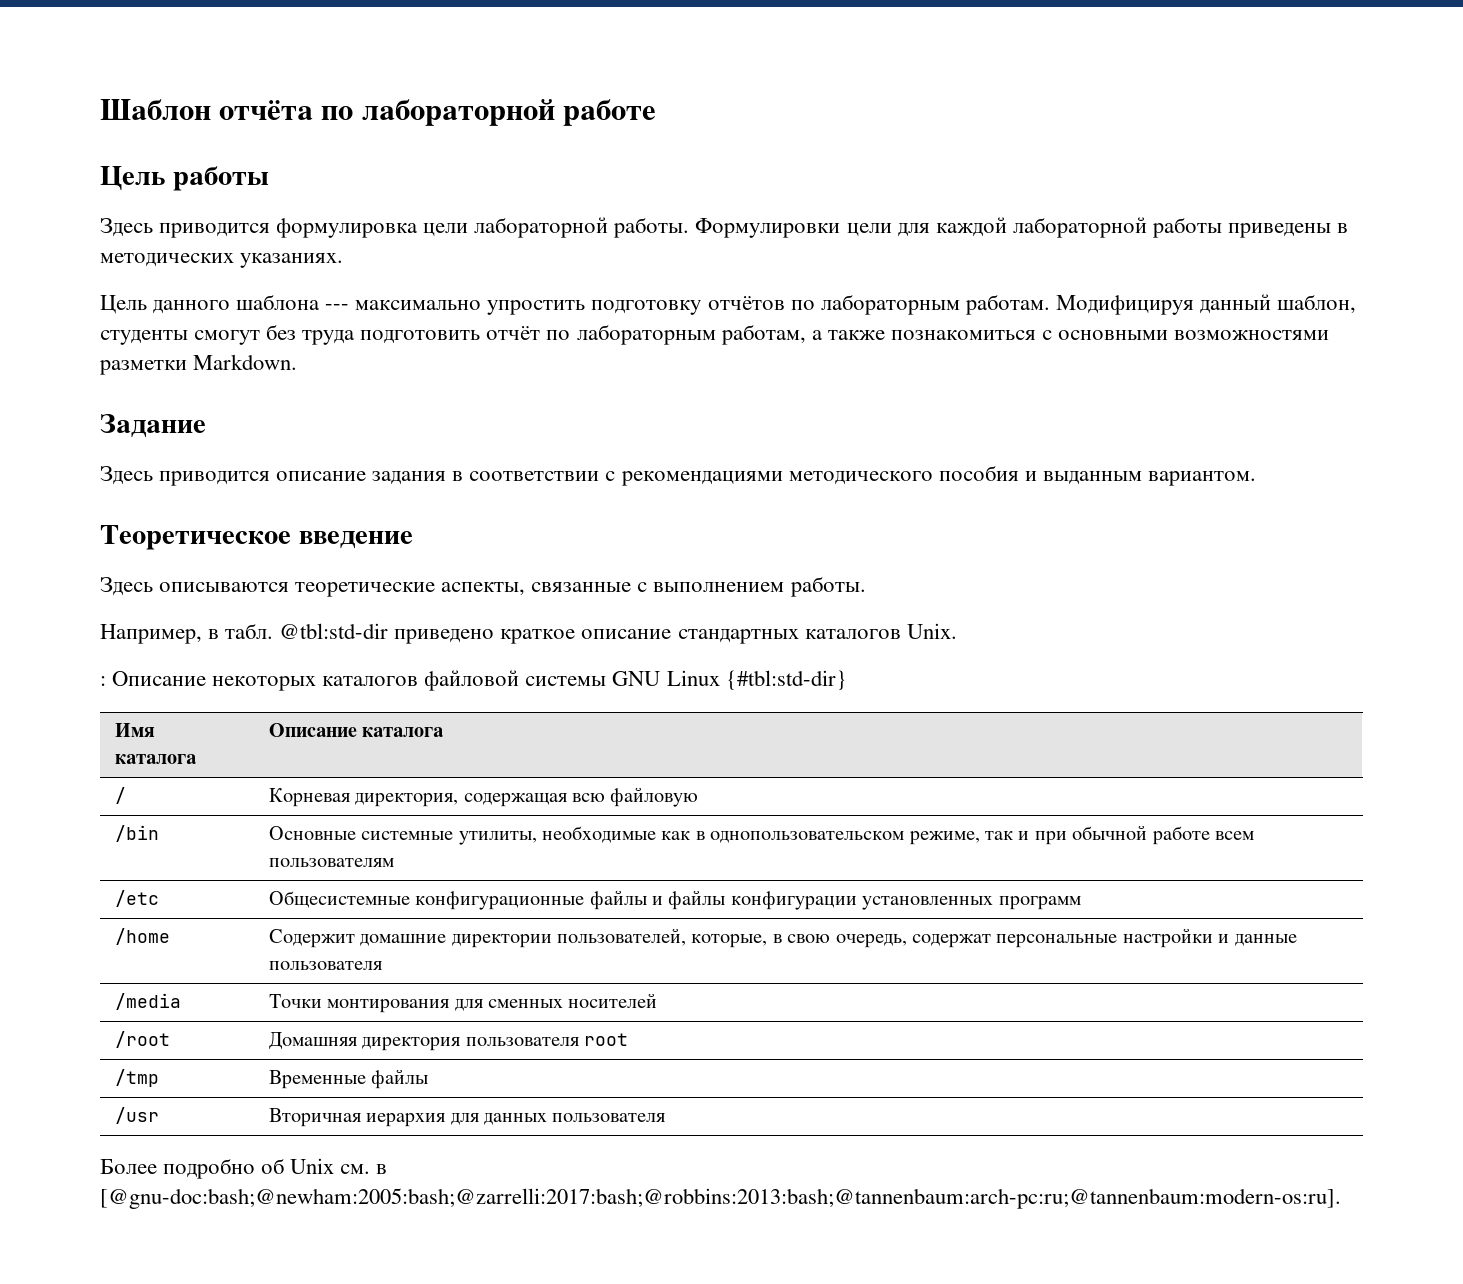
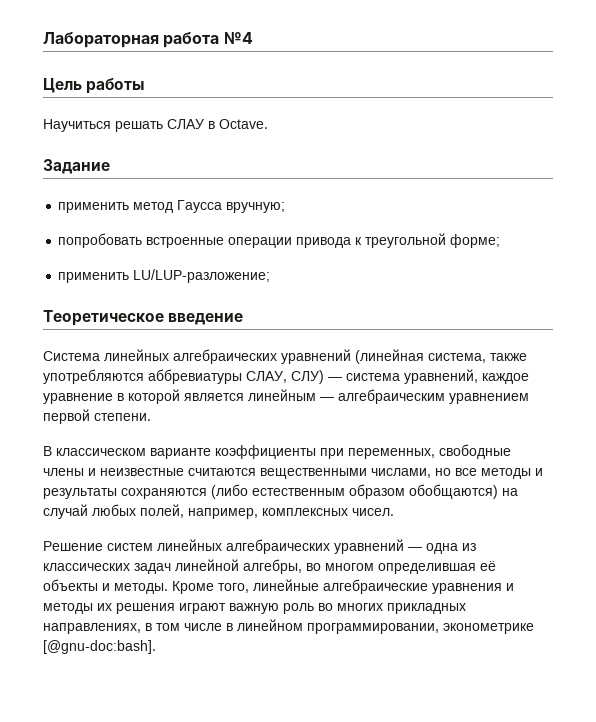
- Шаблон отчёта по лабораторной работе
+ Лабораторная работа №4
  Цель работы
- Здесь приводится формулировка цели лабораторной работы. Формулировки цели для каждой лабораторной работы приведены в методических указаниях.
- Цель данного шаблона --- максимально упростить подготовку отчётов по лабораторным работам. Модифицируя данный шаблон, студенты смогут без труда подготовить отчёт по лабораторным работам, а также познакомиться с основными возможностями разметки Markdown.
+ Научиться решать СЛАУ в Octave.
  Задание
- Здесь приводится описание задания в соответствии с рекомендациями методического пособия и выданным вариантом.
+ применить метод Гаусса вручную;
+ попробовать встроенные операции привода к треугольной форме;
+ применить LU/LUP-разложение;
  Теоретическое введение
- Здесь описываются теоретические аспекты, связанные с выполнением работы.
- Например, в табл. @tbl:std-dir приведено краткое описание стандартных каталогов Unix.
- : Описание некоторых каталогов файловой системы GNU Linux {#tbl:std-dir}
- Имя каталога | Описание каталога
- / | Корневая директория, содержащая всю файловую
- /bin | Основные системные утилиты, необходимые как в однопользовательском режиме, так и при обычной работе всем пользователям
- /etc | Общесистемные конфигурационные файлы и файлы конфигурации установленных программ
- /home | Содержит домашние директории пользователей, которые, в свою очередь, содержат персональные настройки и данные пользователя
- /media | Точки монтирования для сменных носителей
- /root | Домашняя директория пользователя root
- /tmp | Временные файлы
- /usr | Вторичная иерархия для данных пользователя
- Более подробно об Unix см. в [@gnu-doc:bash;@newham:2005:bash;@zarrelli:2017:bash;@robbins:2013:bash;@tannenbaum:arch-pc:ru;@tannenbaum:modern-os:ru].
+ Система линейных алгебраических уравнений (линейная система, также употребляются аббревиатуры СЛАУ, СЛУ) — система уравнений, каждое уравнение в которой является линейным — алгебраическим уравнением первой степени.
+ В классическом варианте коэффициенты при переменных, свободные члены и неизвестные считаются вещественными числами, но все методы и результаты сохраняются (либо естественным образом обобщаются) на случай любых полей, например, комплексных чисел.
+ Решение систем линейных алгебраических уравнений — одна из классических задач линейной алгебры, во многом определившая её объекты и методы. Кроме того, линейные алгебраические уравнения и методы их решения играют важную роль во многих прикладных направлениях, в том числе в линейном программировании, эконометрике [@gnu-doc:bash].

